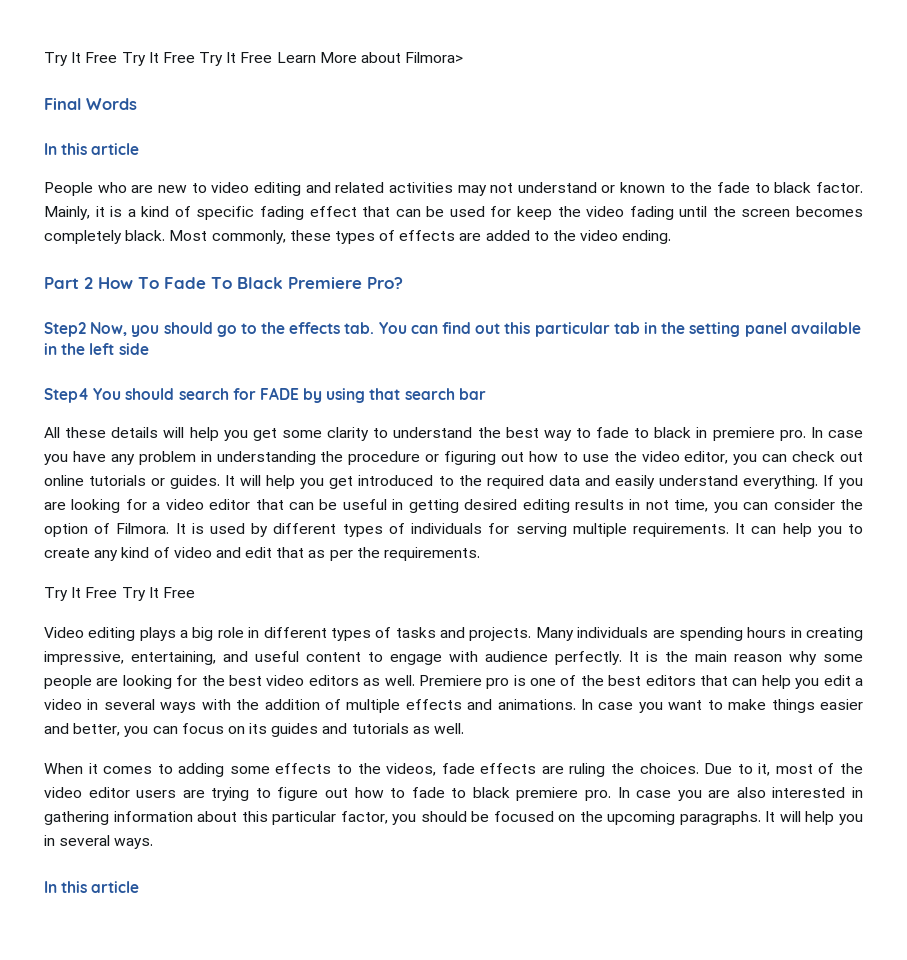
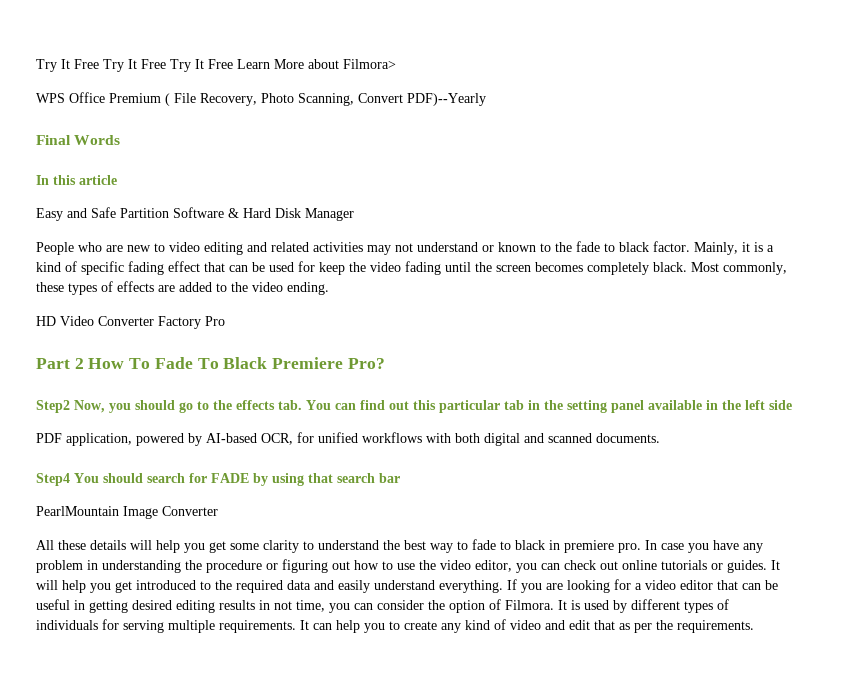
+ WPS Office Premium ( File Recovery, Photo Scanning, Convert PDF)--Yearly
+ Easy and Safe Partition Software & Hard Disk Manager
+ HD Video Converter Factory Pro
+ PDF application, powered by AI-based OCR, for unified workflows with both digital and scanned documents.
+ PearlMountain Image Converter
  It can help you to create any kind of video and edit that as per the requirements.
- Try It Free Try It Free
- Video editing plays a big role in different types of tasks and projects. Many individuals are spending hours in creating impressive, entertaining, and useful content to engage with audience perfectly. It is the main reason why some people are looking for the best video editors as well. Premiere pro is one of the best editors that can help you edit a video in several ways with the addition of multiple effects and animations. In case you want to make things easier and better, you can focus on its guides and tutorials as well.
- When it comes to adding some effects to the videos, fade effects are ruling the choices. Due to it, most of the video editor users are trying to figure out how to fade to black premiere pro. In case you are also interested in gathering information about this particular factor, you should be focused on the upcoming paragraphs. It will help you in several ways.
- In this article

